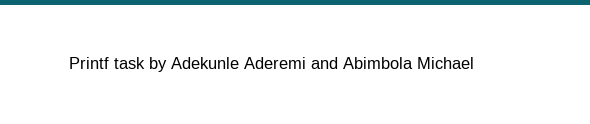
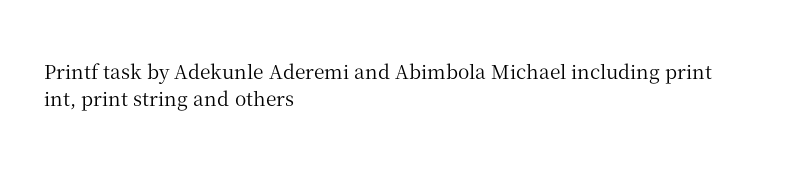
- Printf task by Adekunle Aderemi and Abimbola Michael
+ Printf task by Adekunle Aderemi and Abimbola Michael including print int, print string and others

